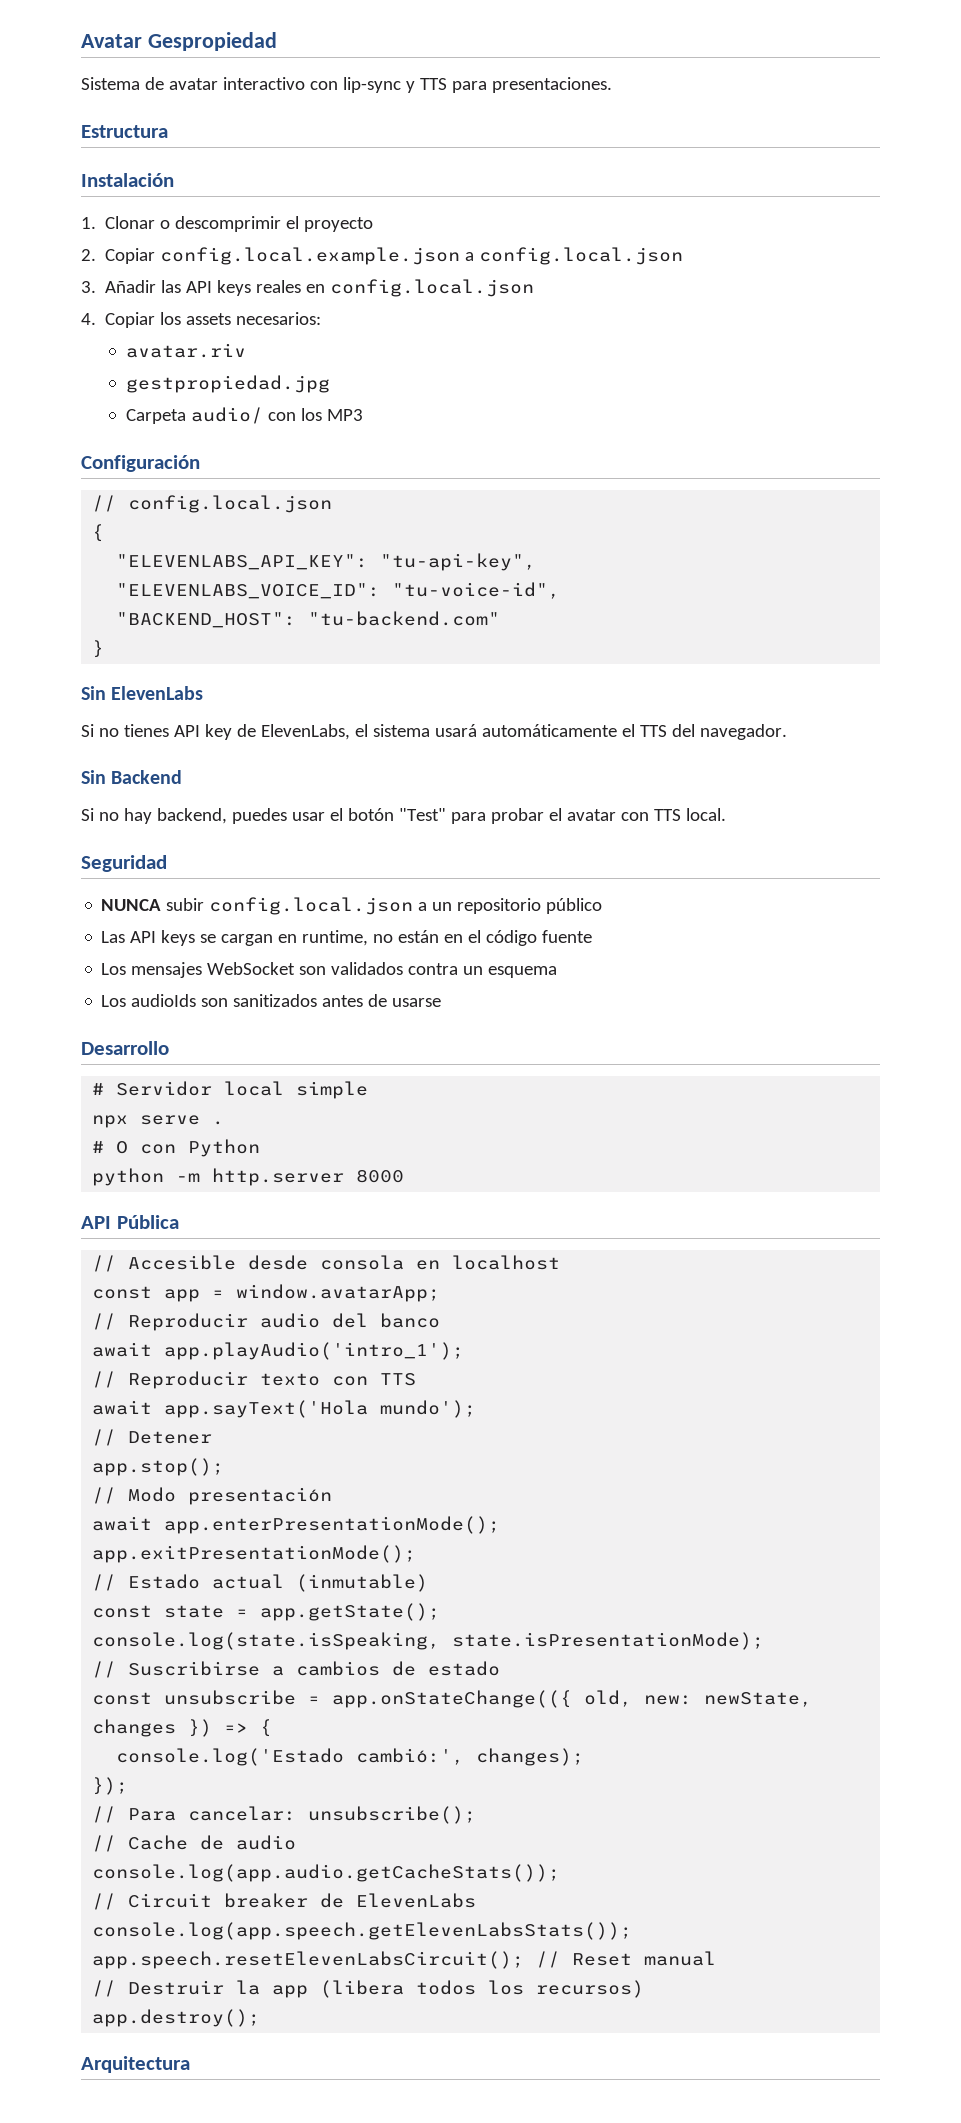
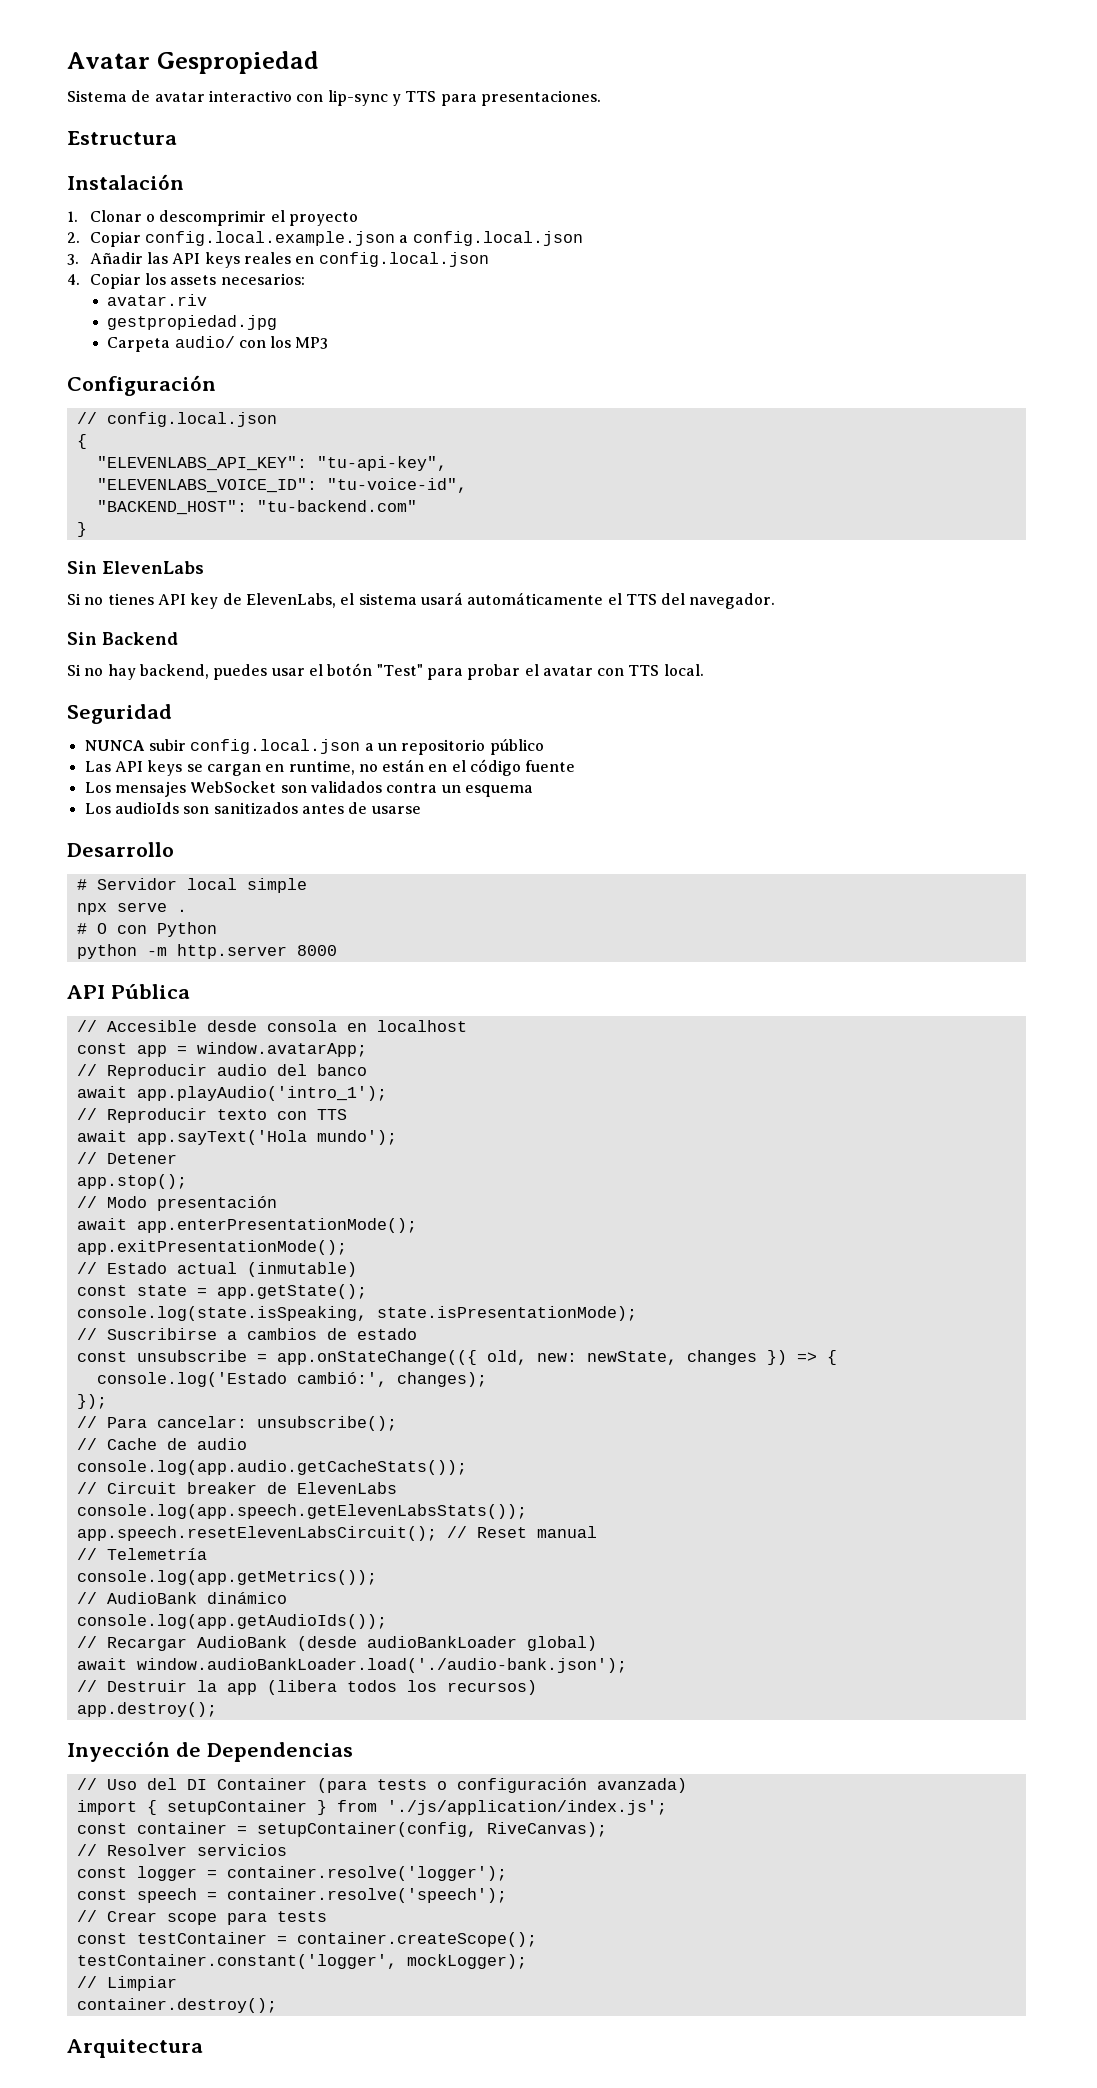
+ // Telemetría
+ console.log(app.getMetrics());
+ // AudioBank dinámico
+ console.log(app.getAudioIds());
+ // Recargar AudioBank (desde audioBankLoader global)
+ await window.audioBankLoader.load('./audio-bank.json');
+ Inyección de Dependencias
+ // Uso del DI Container (para tests o configuración avanzada)
+ import { setupContainer } from './js/application/index.js';
+ const container = setupContainer(config, RiveCanvas);
+ // Resolver servicios
+ const logger = container.resolve('logger');
+ const speech = container.resolve('speech');
+ // Crear scope para tests
+ const testContainer = container.createScope();
+ testContainer.constant('logger', mockLogger);
+ // Limpiar
+ container.destroy();

